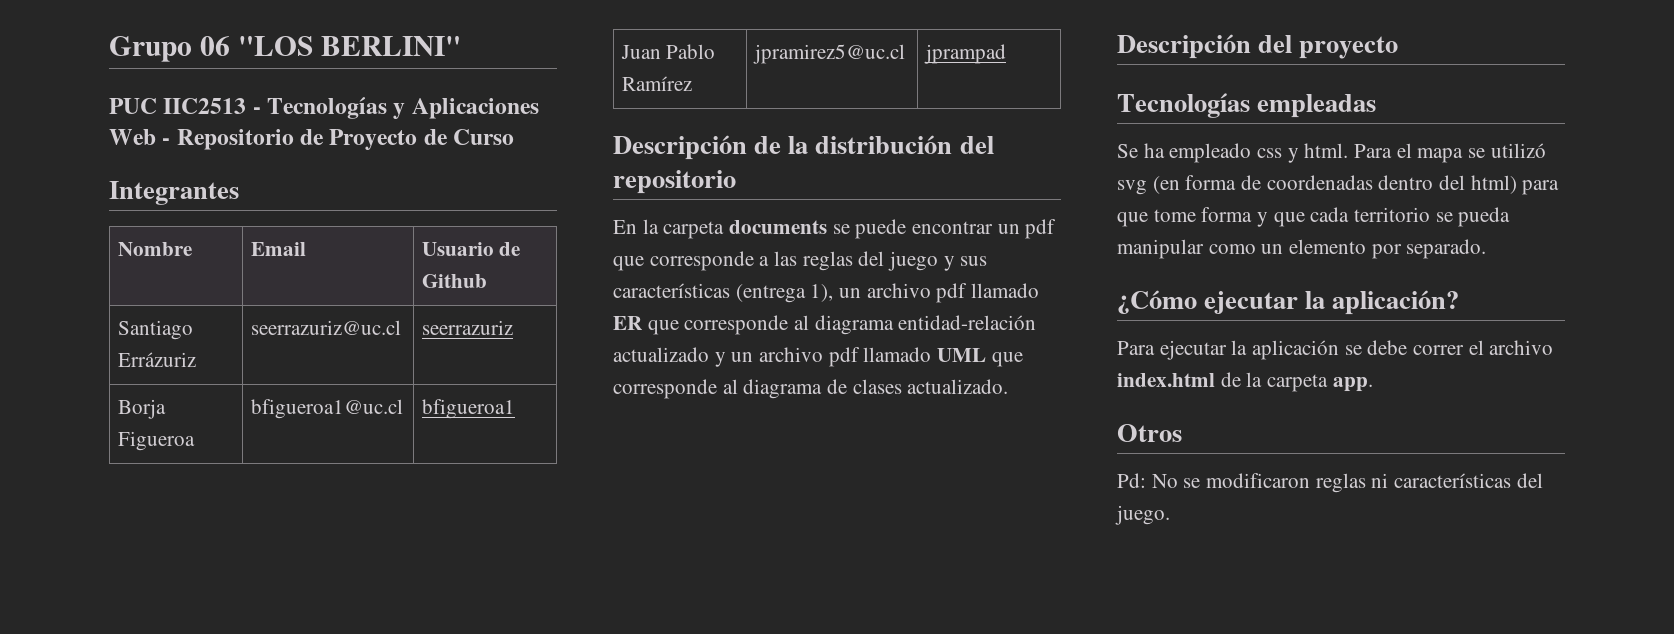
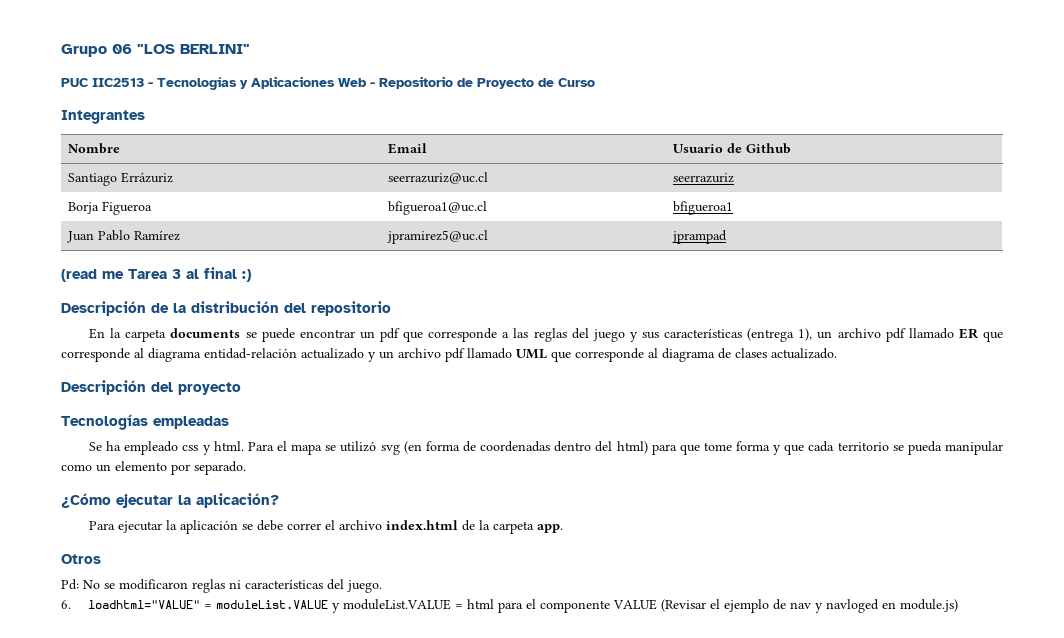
+ (read me Tarea 3 al final :)
+ 6. loadhtml="VALUE" = moduleList.VALUE y moduleList.VALUE = html para el componente VALUE (Revisar el ejemplo de nav y navloged en module.js)

